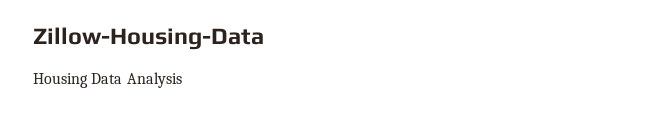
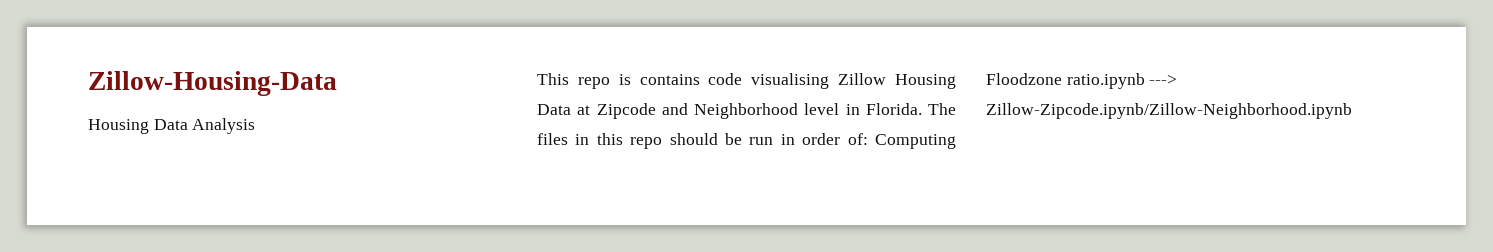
+ This repo is contains code visualising Zillow Housing Data at Zipcode and Neighborhood level in Florida. The files in this repo should be run in order of: Computing Floodzone ratio.ipynb ---> Zillow-Zipcode.ipynb/Zillow-Neighborhood.ipynb

